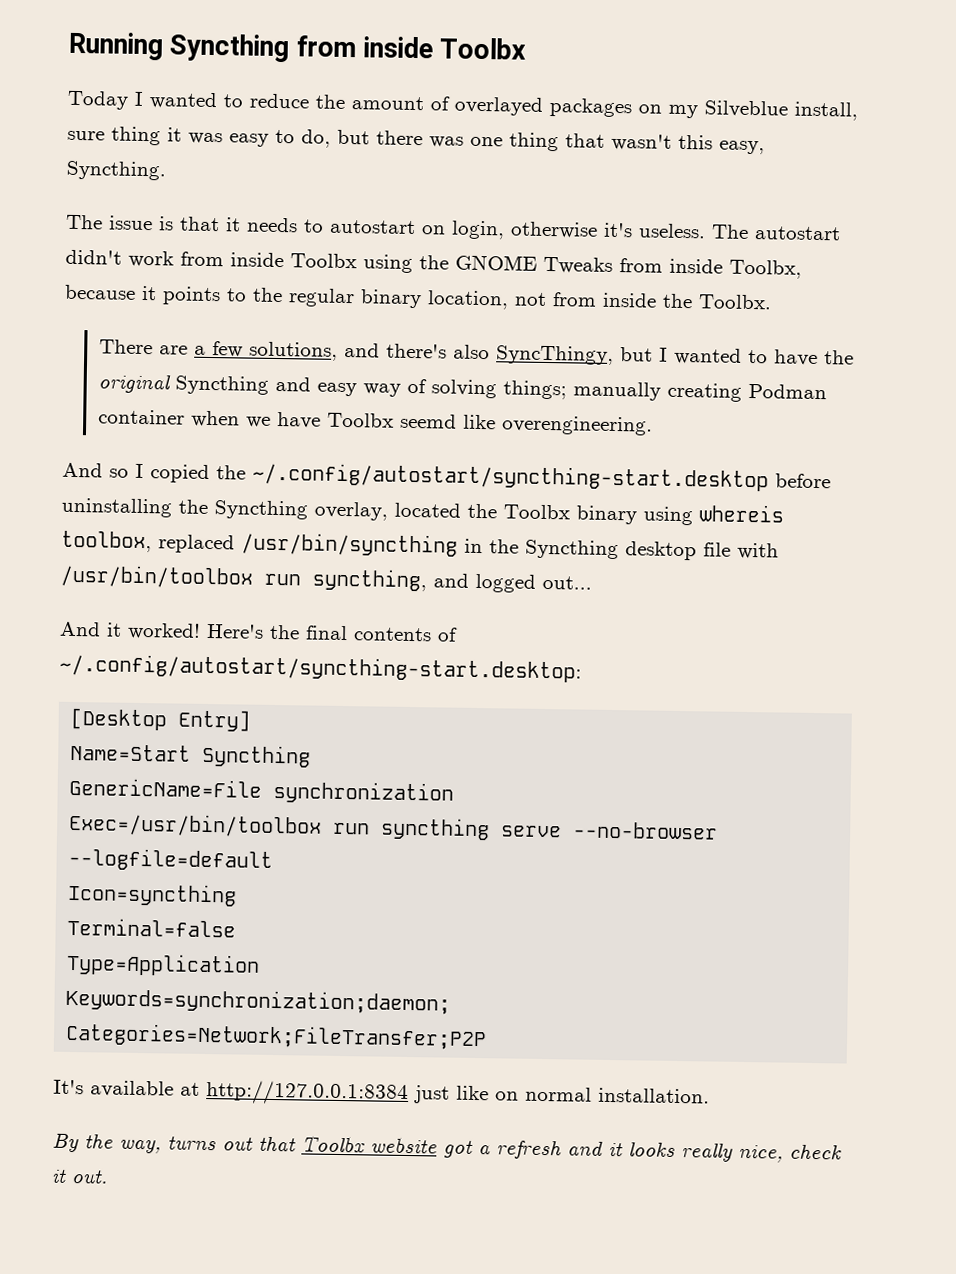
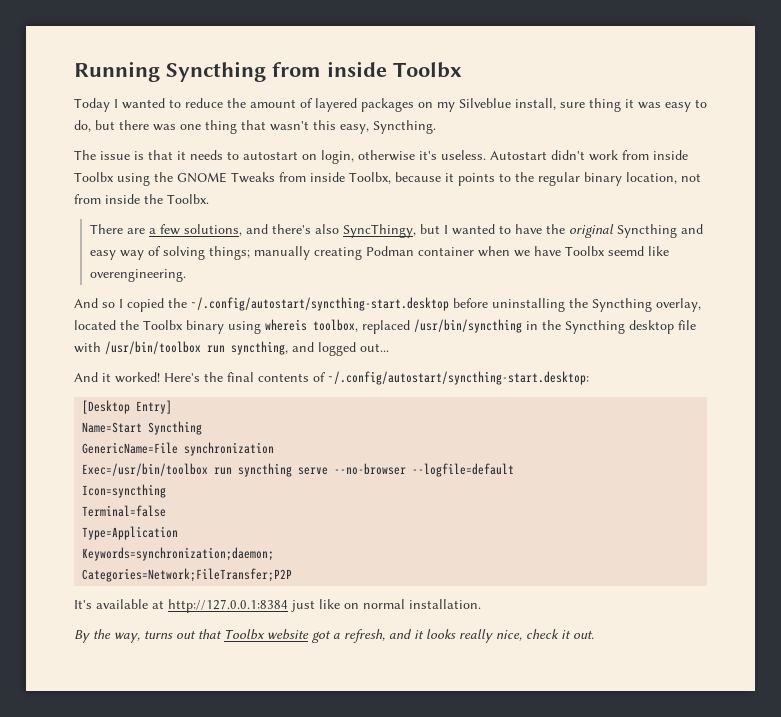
- Today I wanted to reduce the amount of overlayed packages on my Silveblue install, sure thing it was easy to do, but there was one thing that wasn't this easy, Syncthing.
+ Today I wanted to reduce the amount of layered packages on my Silveblue install, sure thing it was easy to do, but there was one thing that wasn't this easy, Syncthing.
- The autostart didn't work from inside Toolbx using the GNOME Tweaks from inside Toolbx, because it points to the regular binary location, not from inside the Toolbx.
+ Autostart didn't work from inside Toolbx using the GNOME Tweaks from inside Toolbx, because it points to the regular binary location, not from inside the Toolbx.
- By the way, turns out that Toolbx website got a refresh and it looks really nice, check it out.
+ By the way, turns out that Toolbx website got a refresh, and it looks really nice, check it out.

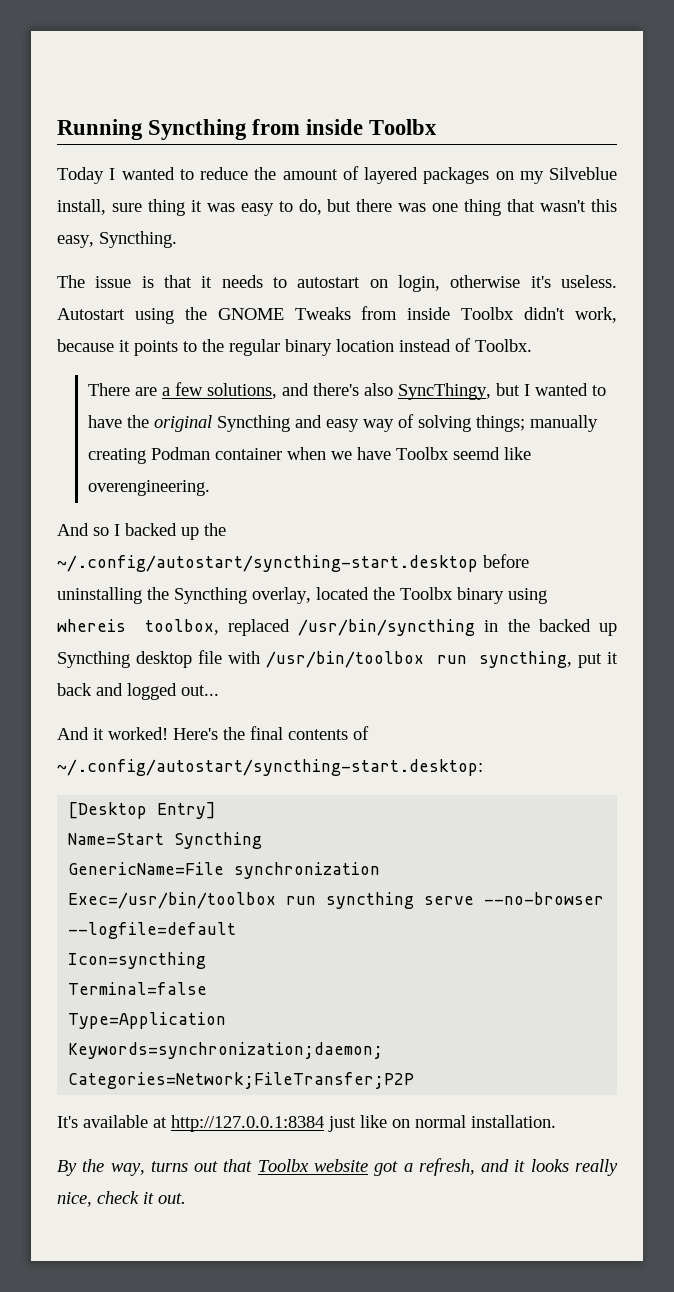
- Autostart didn't work from inside Toolbx using the GNOME Tweaks from inside Toolbx, because it points to the regular binary location, not from inside the Toolbx.
+ Autostart using the GNOME Tweaks from inside Toolbx didn't work, because it points to the regular binary location instead of Toolbx.
- And so I copied the ~/.config/autostart/syncthing-start.desktop before uninstalling the Syncthing overlay, located the Toolbx binary using whereis toolbox, replaced /usr/bin/syncthing in the Syncthing desktop file with /usr/bin/toolbox run syncthing, and logged out...
+ And so I backed up the ~/.config/autostart/syncthing-start.desktop before uninstalling the Syncthing overlay, located the Toolbx binary using whereis toolbox, replaced /usr/bin/syncthing in the backed up Syncthing desktop file with /usr/bin/toolbox run syncthing, put it back and logged out...

